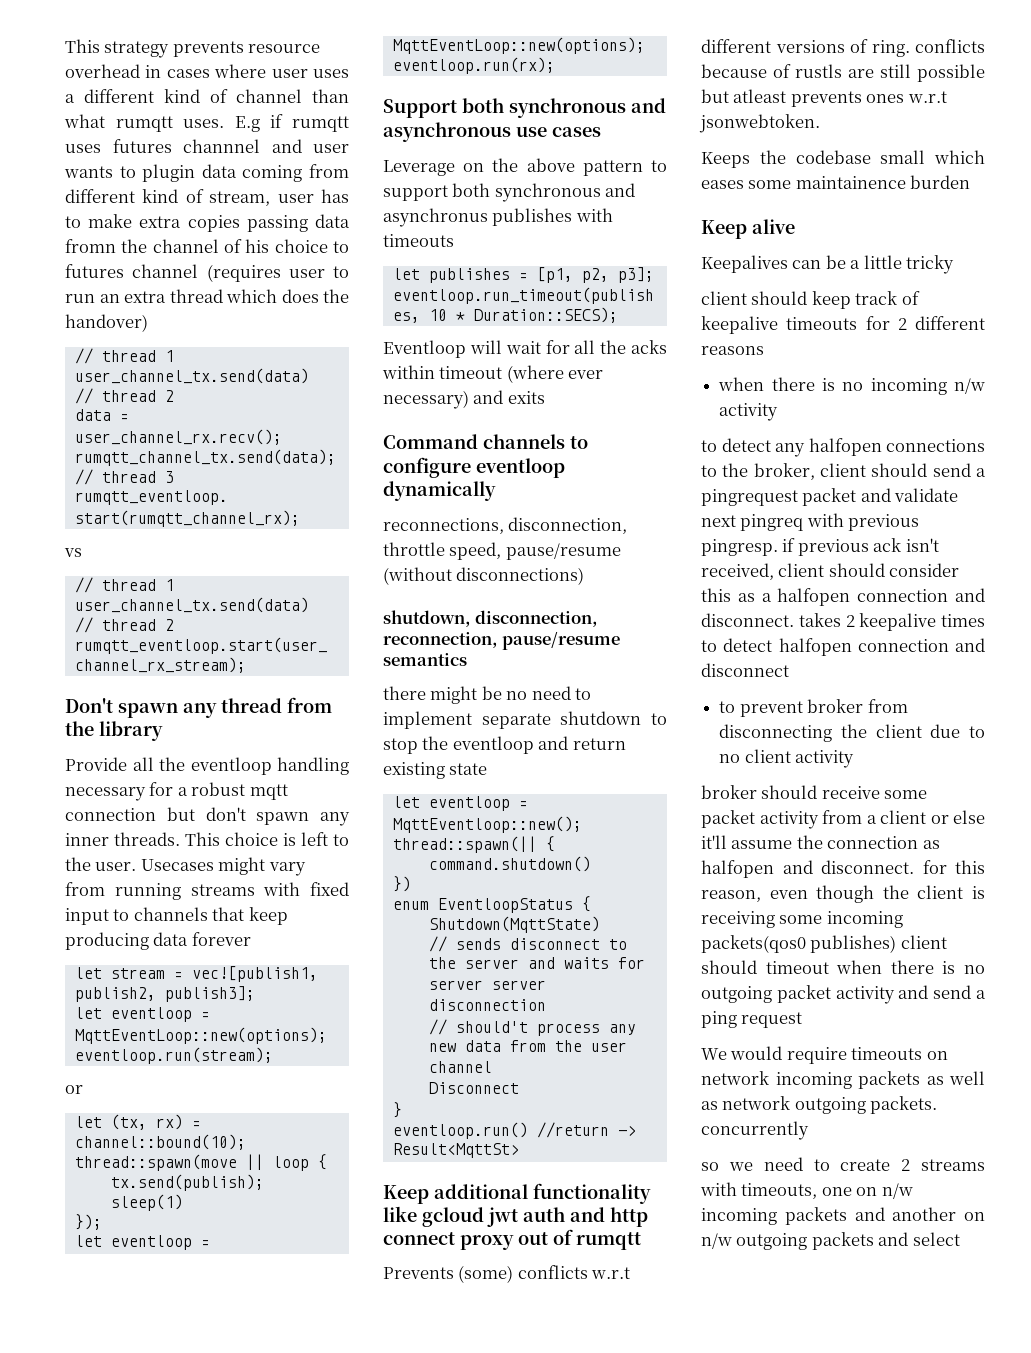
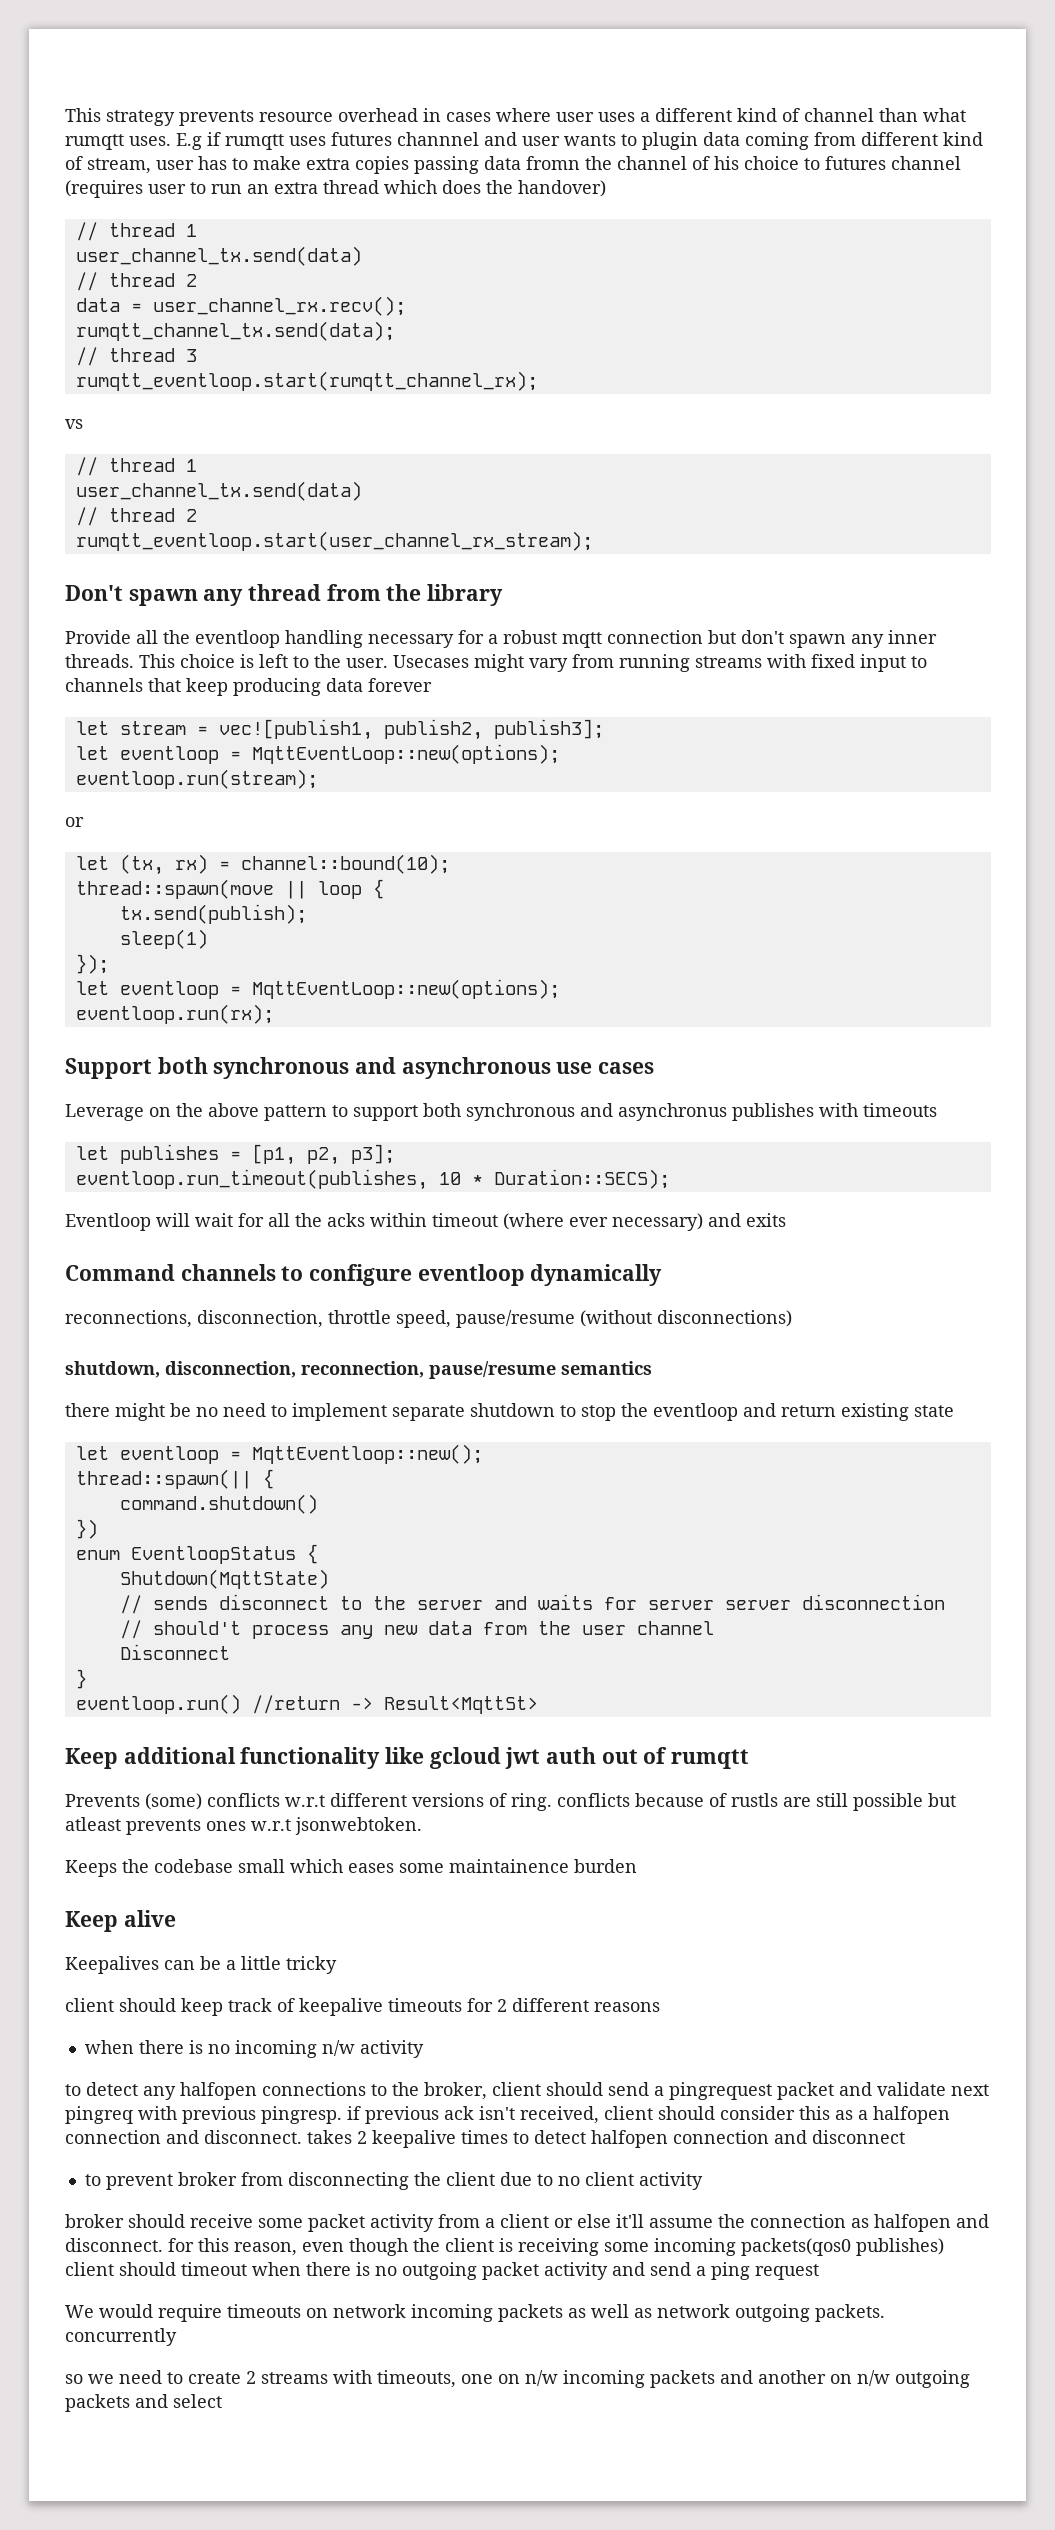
- Keep additional functionality like gcloud jwt auth and http connect proxy out of rumqtt
+ Keep additional functionality like gcloud jwt auth out of rumqtt

